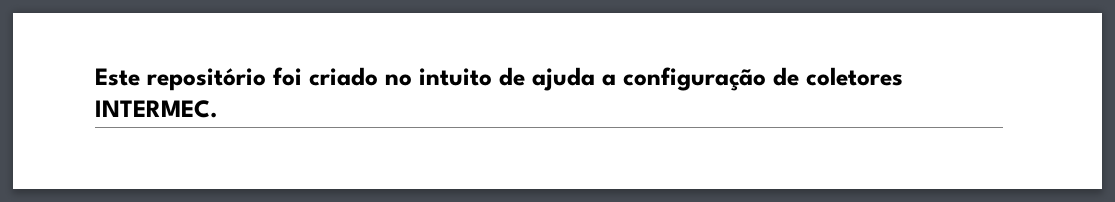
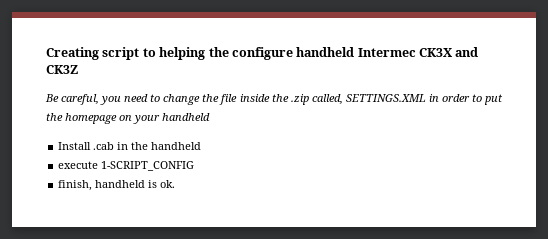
- Este repositório foi criado no intuito de ajuda a configuração de coletores INTERMEC.
+ Creating script to helping the configure handheld Intermec CK3X and CK3Z
+ Be careful, you need to change the file inside the .zip called, SETTINGS.XML in order to put the homepage on your handheld
+ Install .cab in the handheld
+ execute 1-SCRIPT_CONFIG
+ finish, handheld is ok.

